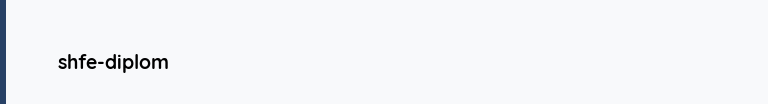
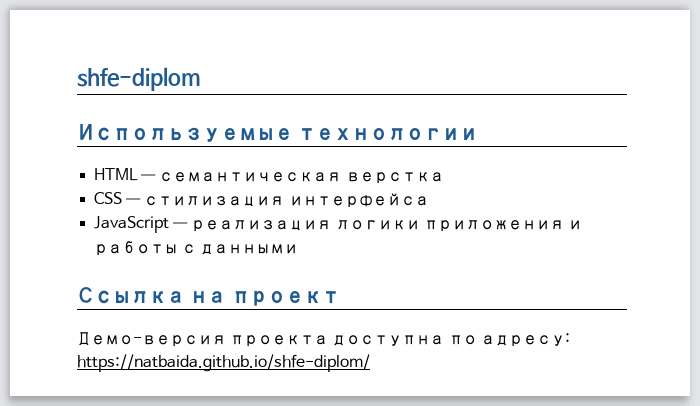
+ Используемые технологии
+ HTML — семантическая верстка
+ CSS — стилизация интерфейса
+ JavaScript — реализация логики приложения и работы с данными
+ Ссылка на проект
+ Демо-версия проекта доступна по адресу: https://natbaida.github.io/shfe-diplom/

